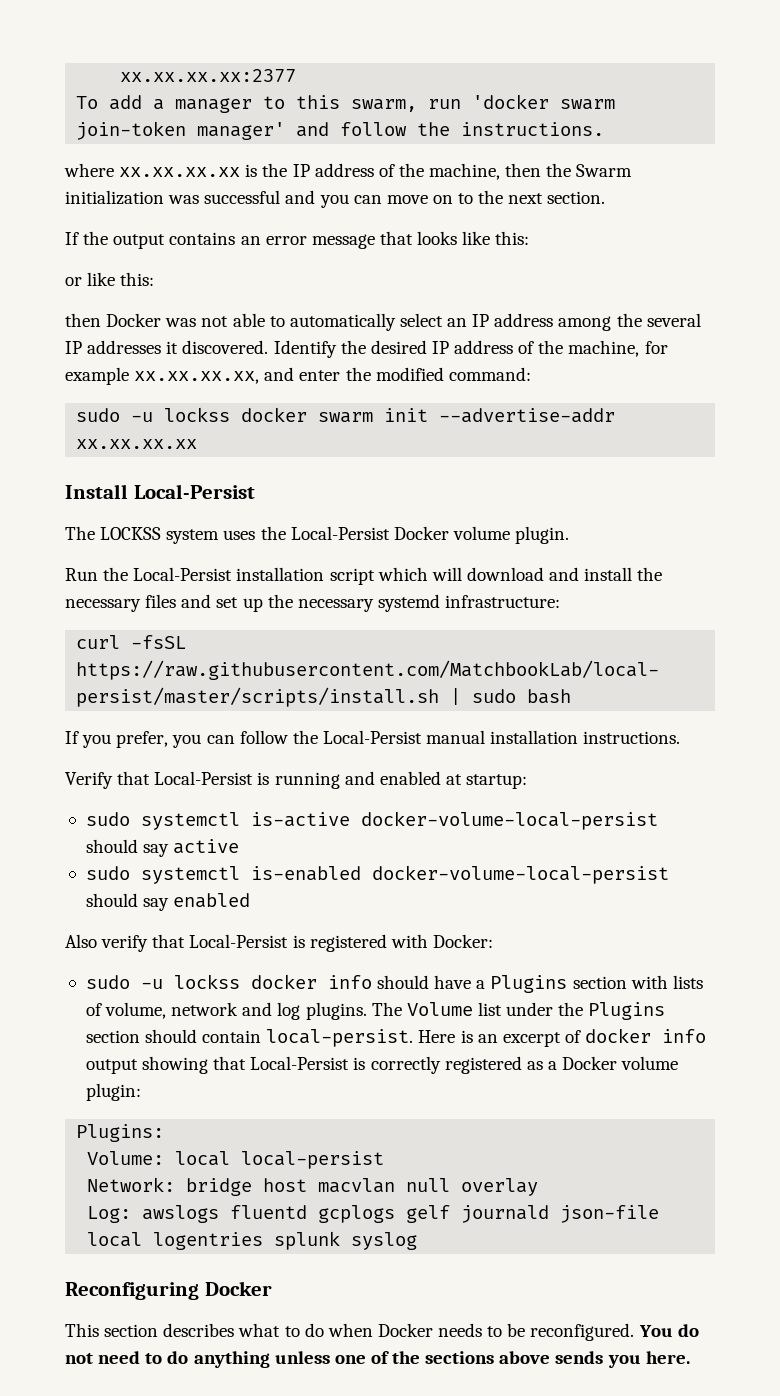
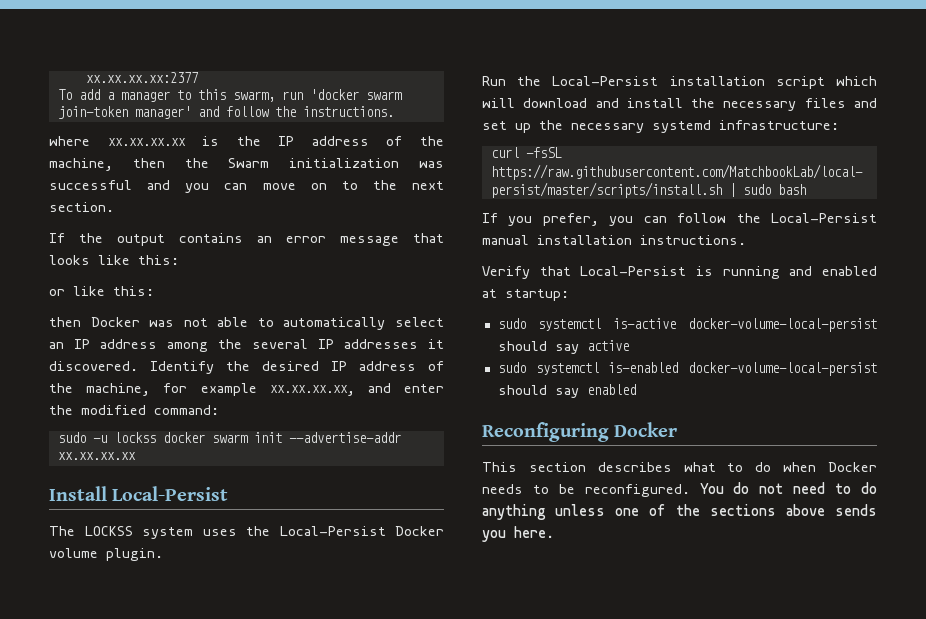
- Also verify that Local-Persist is registered with Docker:
- sudo -u lockss docker info should have a Plugins section with lists of volume, network and log plugins. The Volume list under the Plugins section should contain local-persist. Here is an excerpt of docker info output showing that Local-Persist is correctly registered as a Docker volume plugin:
- Plugins:
- Volume: local local-persist
- Network: bridge host macvlan null overlay
- Log: awslogs fluentd gcplogs gelf journald json-file local logentries splunk syslog

